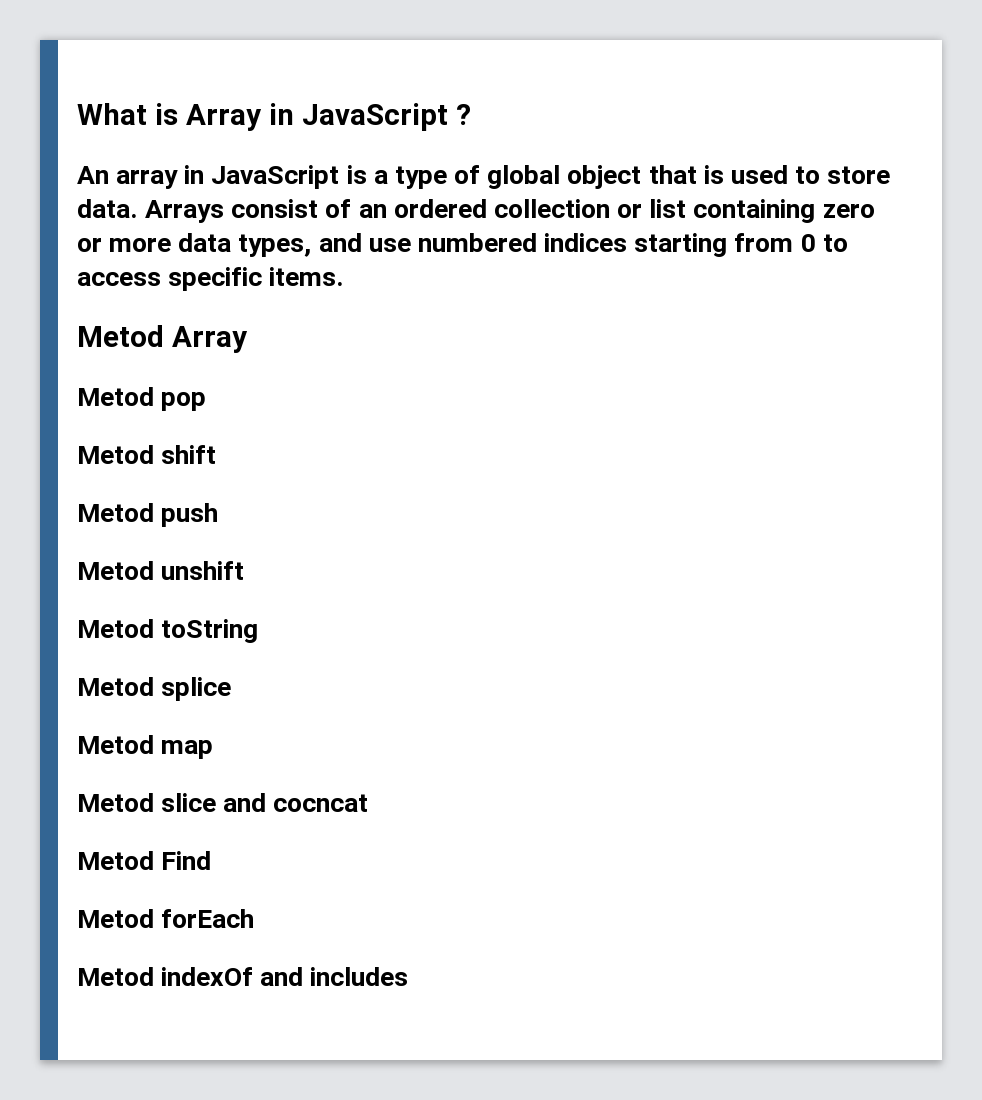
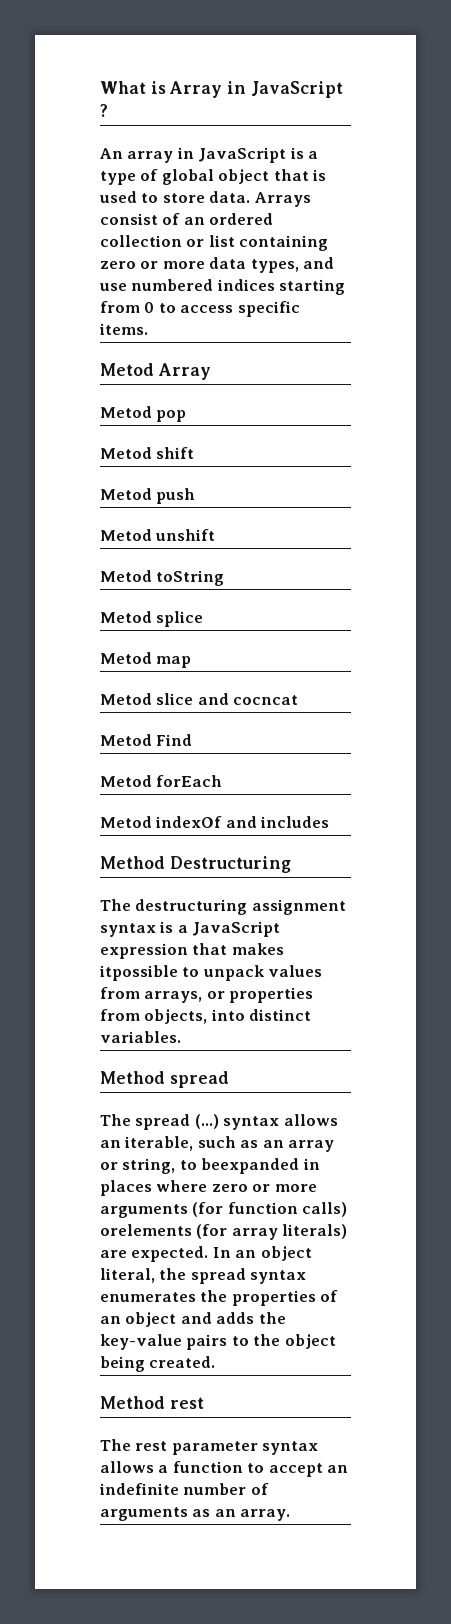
+ Method Destructuring
+ The destructuring assignment syntax is a JavaScript expression that makes itpossible to unpack values from arrays, or properties from objects, into distinct variables.
+ Method spread
+ The spread (...) syntax allows an iterable, such as an array or string, to beexpanded in places where zero or more arguments (for function calls) orelements (for array literals) are expected. In an object literal, the spread syntax enumerates the properties of an object and adds the key-value pairs to the object being created.
+ Method rest
+ The rest parameter syntax allows a function to accept an indefinite number of arguments as an array.

